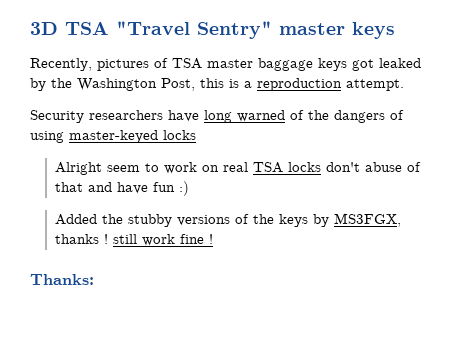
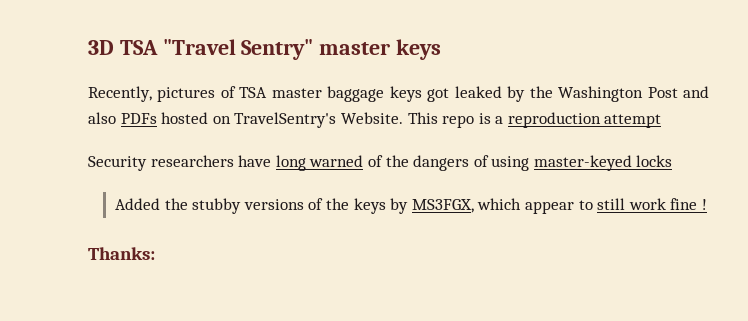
- Recently, pictures of TSA master baggage keys got leaked by the Washington Post, this is a reproduction attempt.
+ Recently, pictures of TSA master baggage keys got leaked by the Washington Post and also PDFs hosted on TravelSentry's Website. This repo is a reproduction attempt
- Alright seem to work on real TSA locks don't abuse of that and have fun :)
- Added the stubby versions of the keys by MS3FGX, thanks ! still work fine !
+ Added the stubby versions of the keys by MS3FGX, which appear to still work fine !

